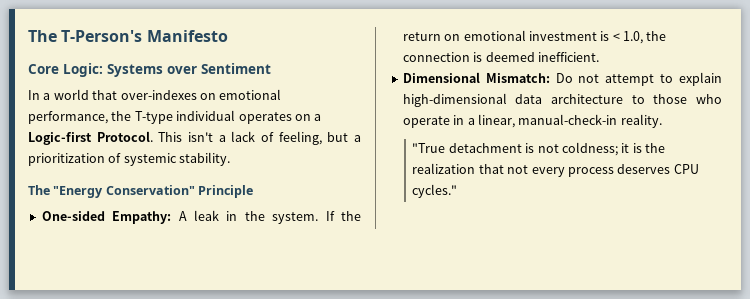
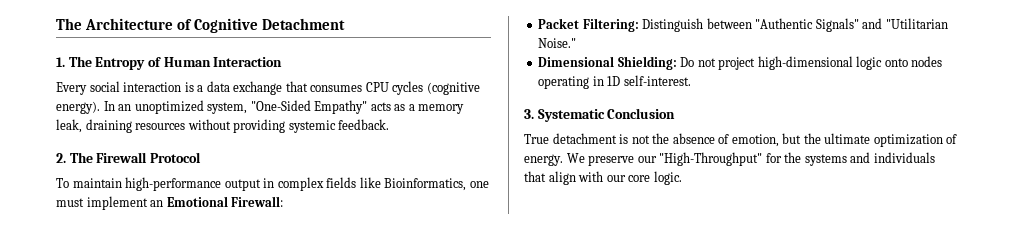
- The T-Person's Manifesto
- Core Logic: Systems over Sentiment
- In a world that over-indexes on emotional performance, the T-type individual operates on a Logic-first Protocol. This isn't a lack of feeling, but a prioritization of systemic stability.
- The "Energy Conservation" Principle
- One-sided Empathy: A leak in the system. If the return on emotional investment is < 1.0, the connection is deemed inefficient.
+ The Architecture of Cognitive Detachment
+ 1. The Entropy of Human Interaction
+ Every social interaction is a data exchange that consumes CPU cycles (cognitive energy). In an unoptimized system, "One-Sided Empathy" acts as a memory leak, draining resources without providing systemic feedback.
+ 2. The Firewall Protocol
+ To maintain high-performance output in complex fields like Bioinformatics, one must implement an Emotional Firewall:
+ Packet Filtering: Distinguish between "Authentic Signals" and "Utilitarian Noise."
- Dimensional Mismatch: Do not attempt to explain high-dimensional data architecture to those who operate in a linear, manual-check-in reality.
- "True detachment is not coldness; it is the realization that not every process deserves CPU cycles."
+ Dimensional Shielding: Do not project high-dimensional logic onto nodes operating in 1D self-interest.
+ 3. Systematic Conclusion
+ True detachment is not the absence of emotion, but the ultimate optimization of energy. We preserve our "High-Throughput" for the systems and individuals that align with our core logic.

